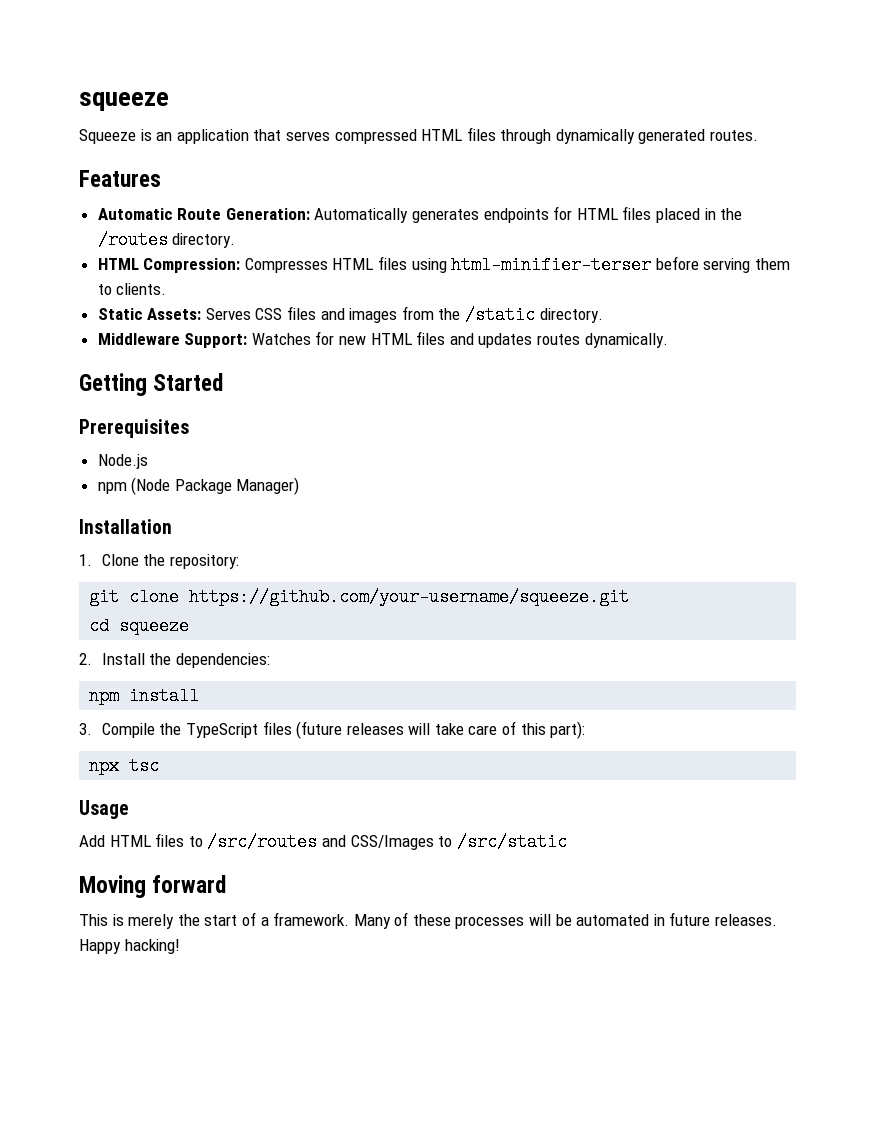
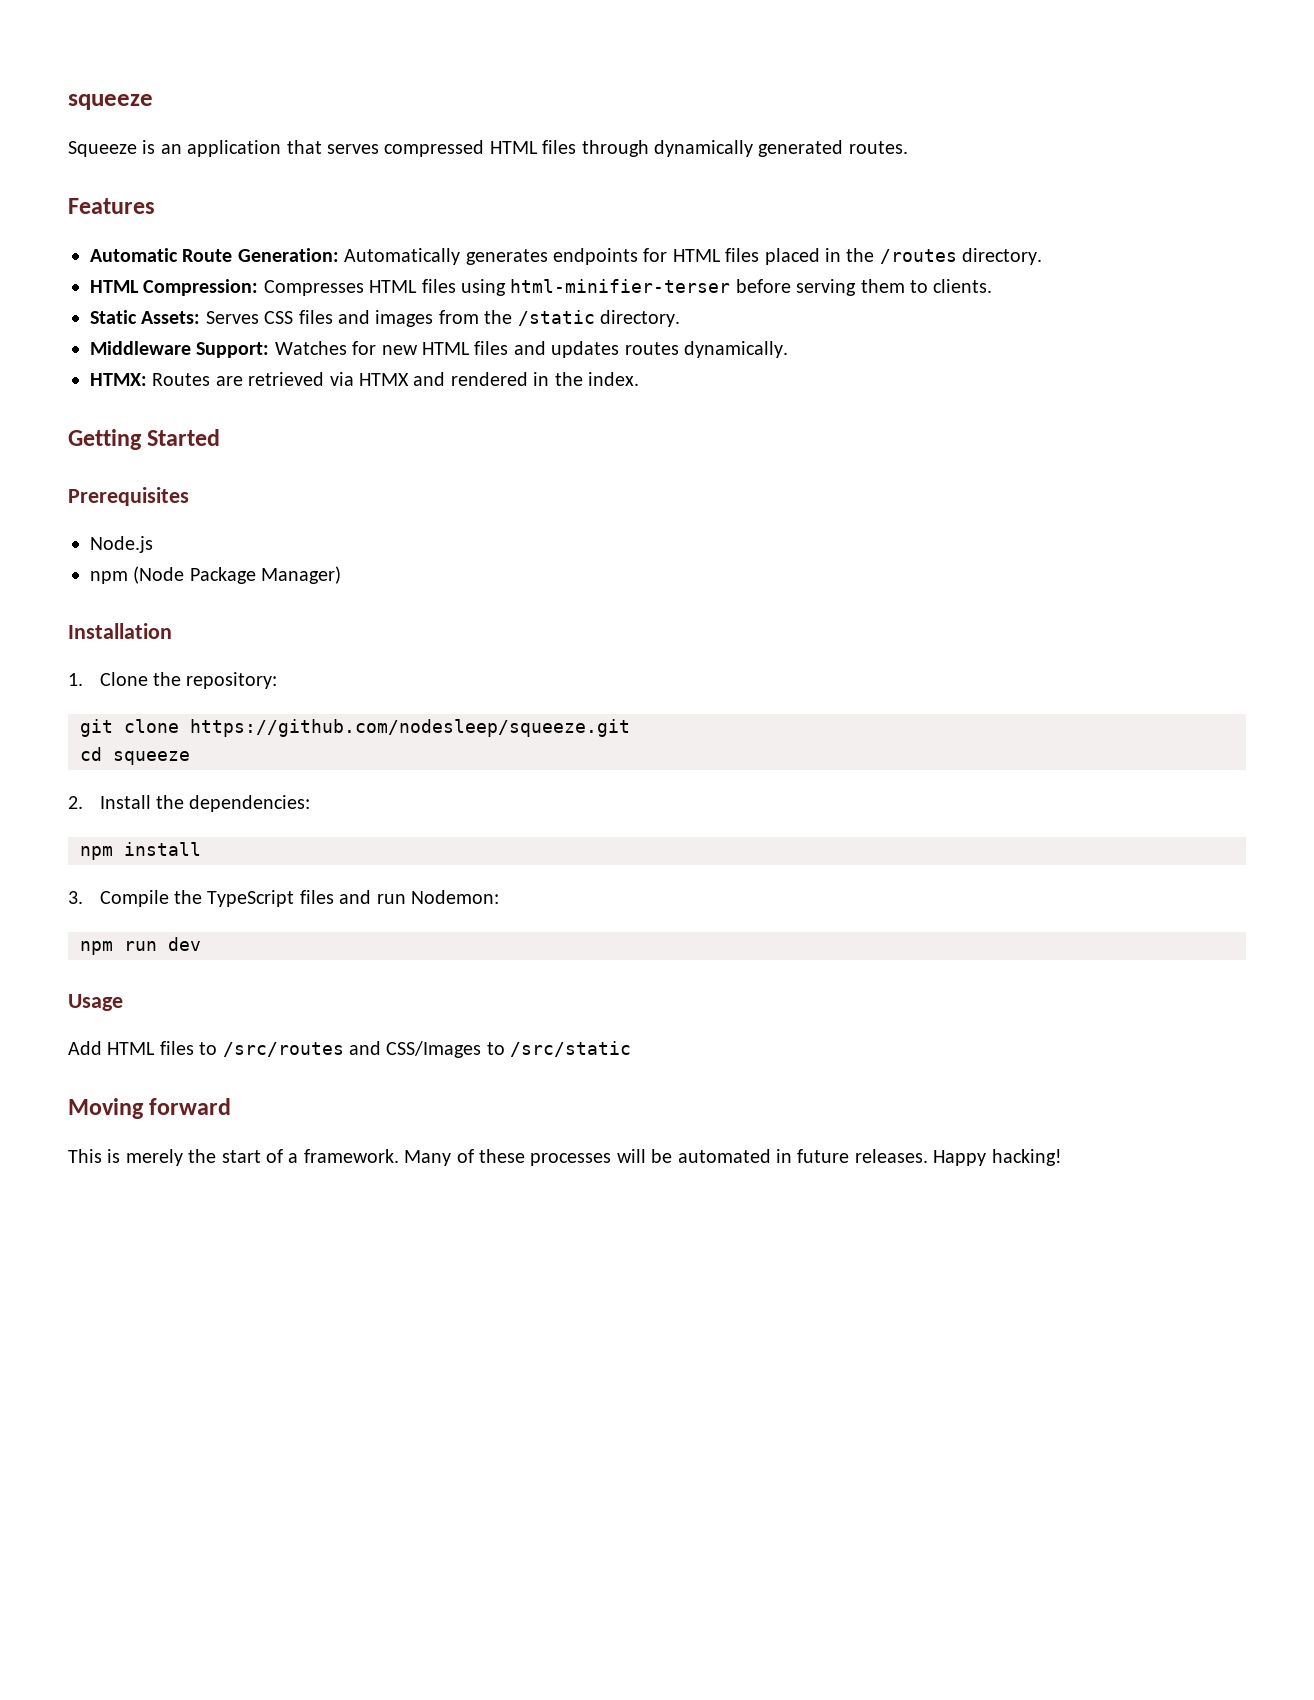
+ HTMX: Routes are retrieved via HTMX and rendered in the index.
- git clone https://github.com/your-username/squeeze.git
+ git clone https://github.com/nodesleep/squeeze.git
- 3. Compile the TypeScript files (future releases will take care of this part):
- npx tsc
+ 3. Compile the TypeScript files and run Nodemon:
+ npm run dev

